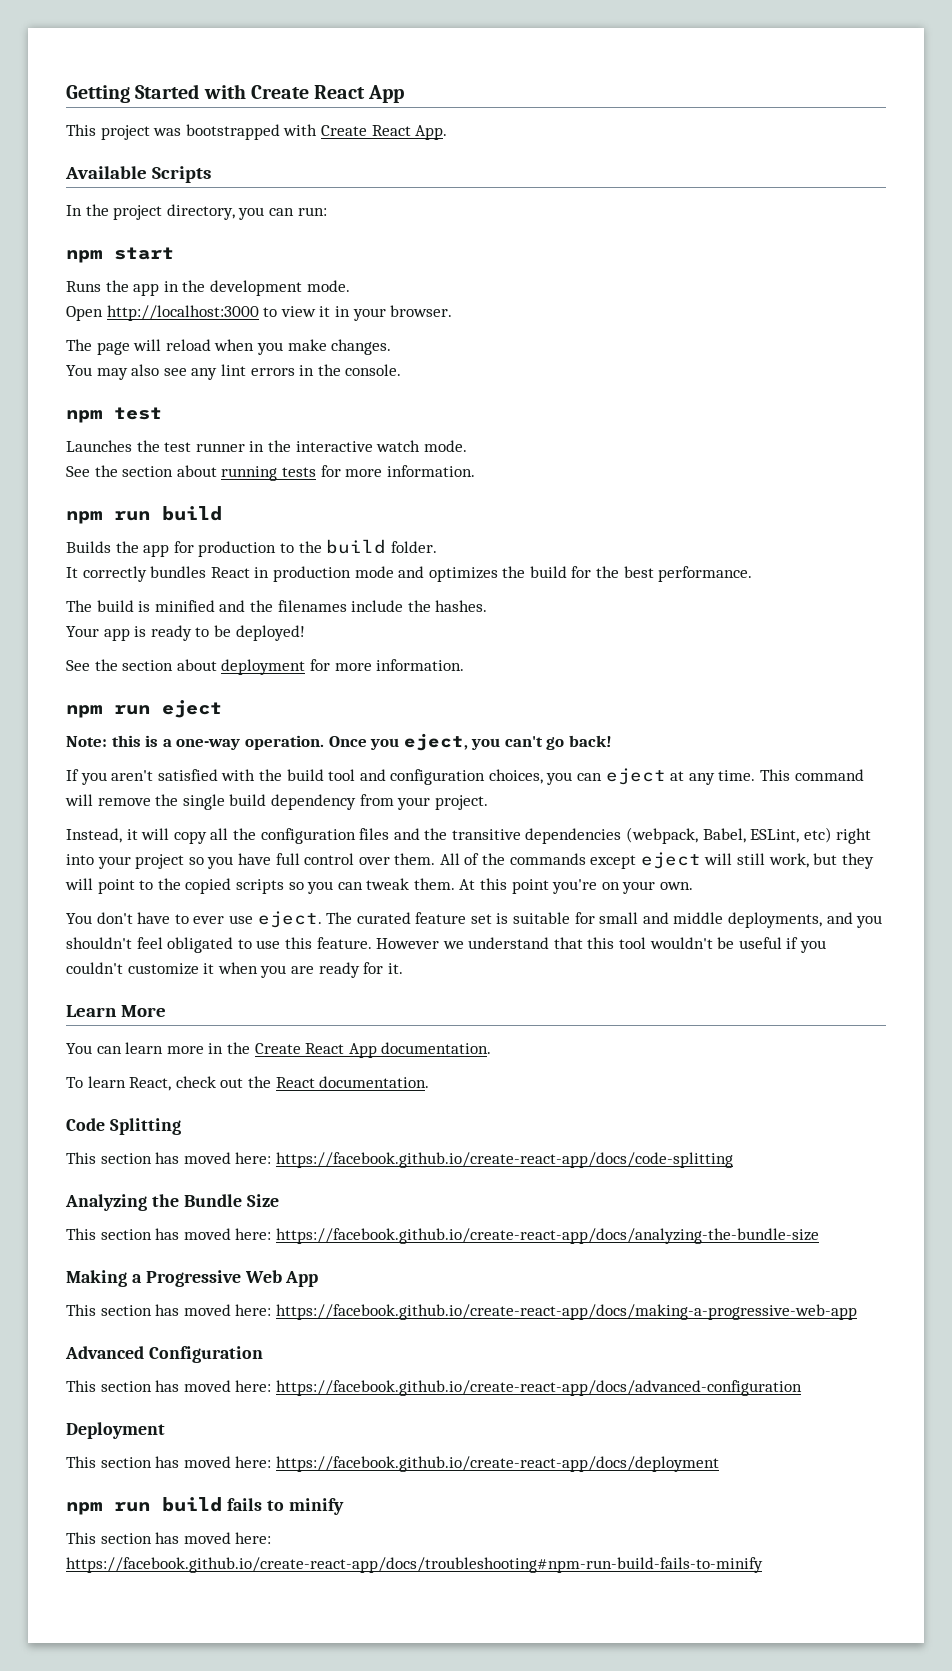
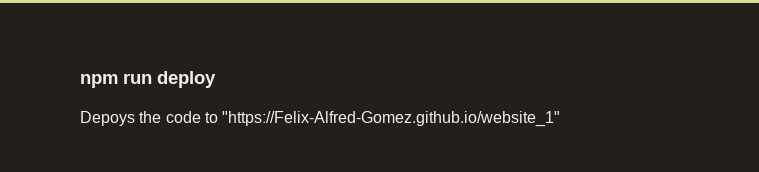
- Getting Started with Create React App
- This project was bootstrapped with Create React App.
- Available Scripts
- In the project directory, you can run:
- npm start
- Runs the app in the development mode.
- Open http://localhost:3000 to view it in your browser.
- The page will reload when you make changes.
- You may also see any lint errors in the console.
- npm test
- Launches the test runner in the interactive watch mode.
- See the section about running tests for more information.
- npm run build
- Builds the app for production to the build folder.
- It correctly bundles React in production mode and optimizes the build for the best performance.
- The build is minified and the filenames include the hashes.
- Your app is ready to be deployed!
- See the section about deployment for more information.
- npm run eject
- Note: this is a one-way operation. Once you eject, you can't go back!
- If you aren't satisfied with the build tool and configuration choices, you can eject at any time. This command will remove the single build dependency from your project.
- Instead, it will copy all the configuration files and the transitive dependencies (webpack, Babel, ESLint, etc) right into your project so you have full control over them. All of the commands except eject will still work, but they will point to the copied scripts so you can tweak them. At this point you're on your own.
- You don't have to ever use eject. The curated feature set is suitable for small and middle deployments, and you shouldn't feel obligated to use this feature. However we understand that this tool wouldn't be useful if you couldn't customize it when you are ready for it.
- Learn More
- You can learn more in the Create React App documentation.
- To learn React, check out the React documentation.
- Code Splitting
- This section has moved here: https://facebook.github.io/create-react-app/docs/code-splitting
- Analyzing the Bundle Size
- This section has moved here: https://facebook.github.io/create-react-app/docs/analyzing-the-bundle-size
- Making a Progressive Web App
- This section has moved here: https://facebook.github.io/create-react-app/docs/making-a-progressive-web-app
- Advanced Configuration
- This section has moved here: https://facebook.github.io/create-react-app/docs/advanced-configuration
- Deployment
- This section has moved here: https://facebook.github.io/create-react-app/docs/deployment
- npm run build fails to minify
- This section has moved here: https://facebook.github.io/create-react-app/docs/troubleshooting#npm-run-build-fails-to-minify
+ npm run deploy
+ Depoys the code to "https://Felix-Alfred-Gomez.github.io/website_1"

